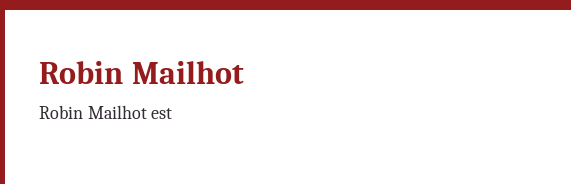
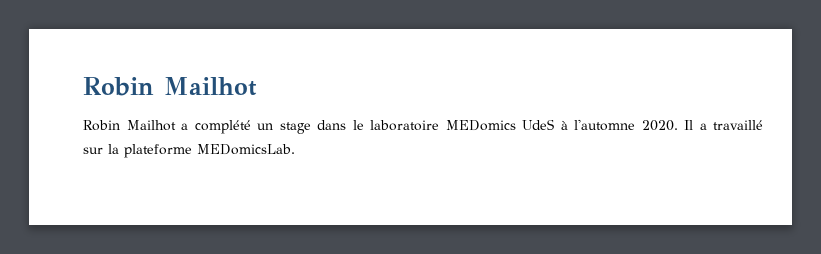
- Robin Mailhot est
+ Robin Mailhot a complété un stage dans le laboratoire MEDomics UdeS à l'automne 2020. Il a travaillé sur la plateforme MEDomicsLab.

